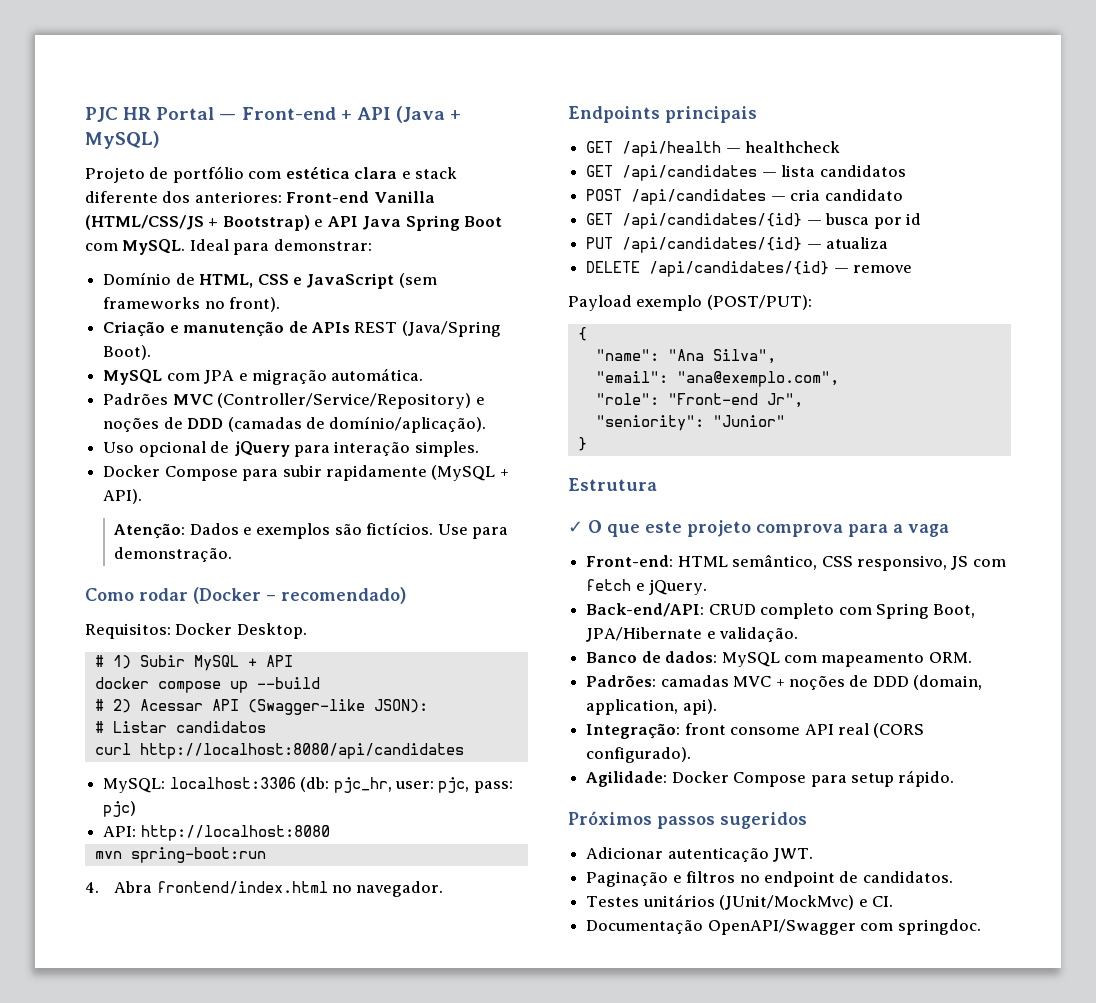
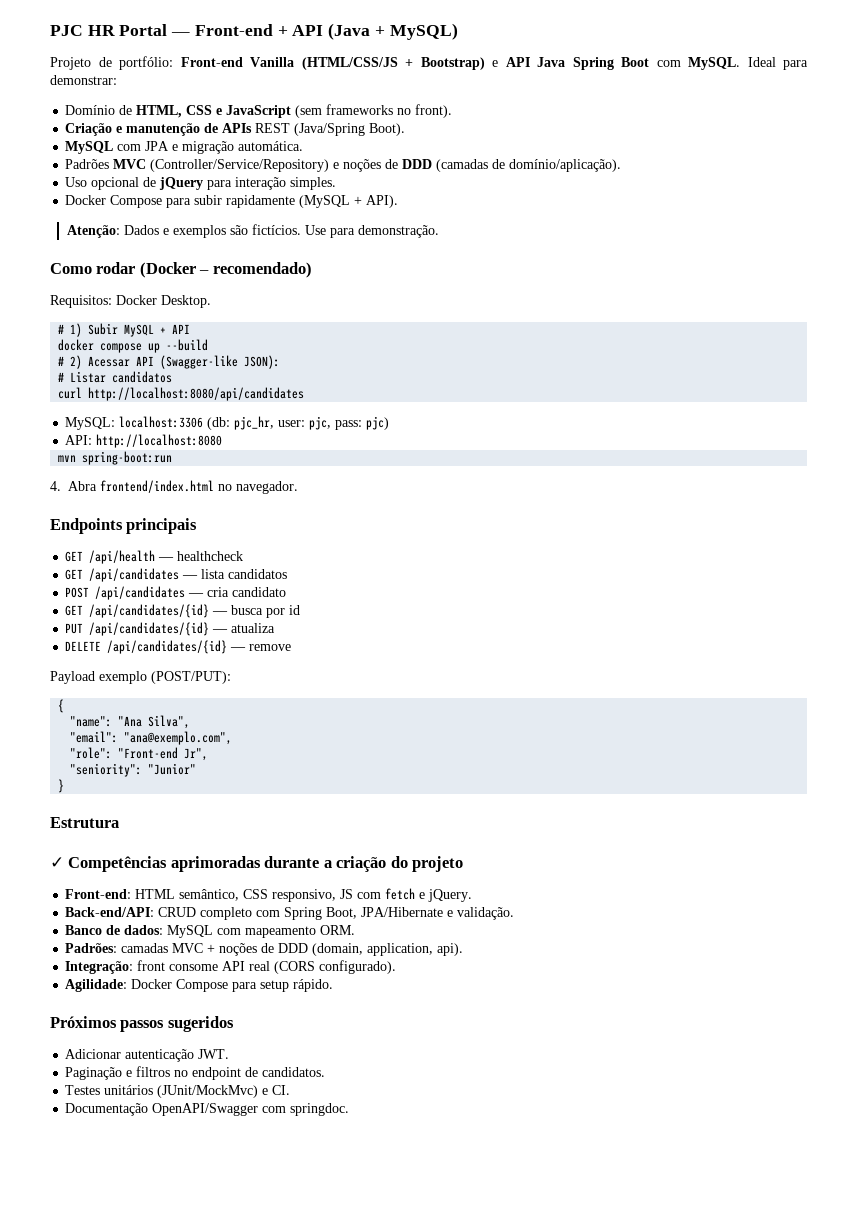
- Projeto de portfólio com estética clara e stack diferente dos anteriores: Front-end Vanilla (HTML/CSS/JS + Bootstrap) e API Java Spring Boot com MySQL.
+ Projeto de portfólio: Front-end Vanilla (HTML/CSS/JS + Bootstrap) e API Java Spring Boot com MySQL.
- ✓ O que este projeto comprova para a vaga
+ ✓ Competências aprimoradas durante a criação do projeto

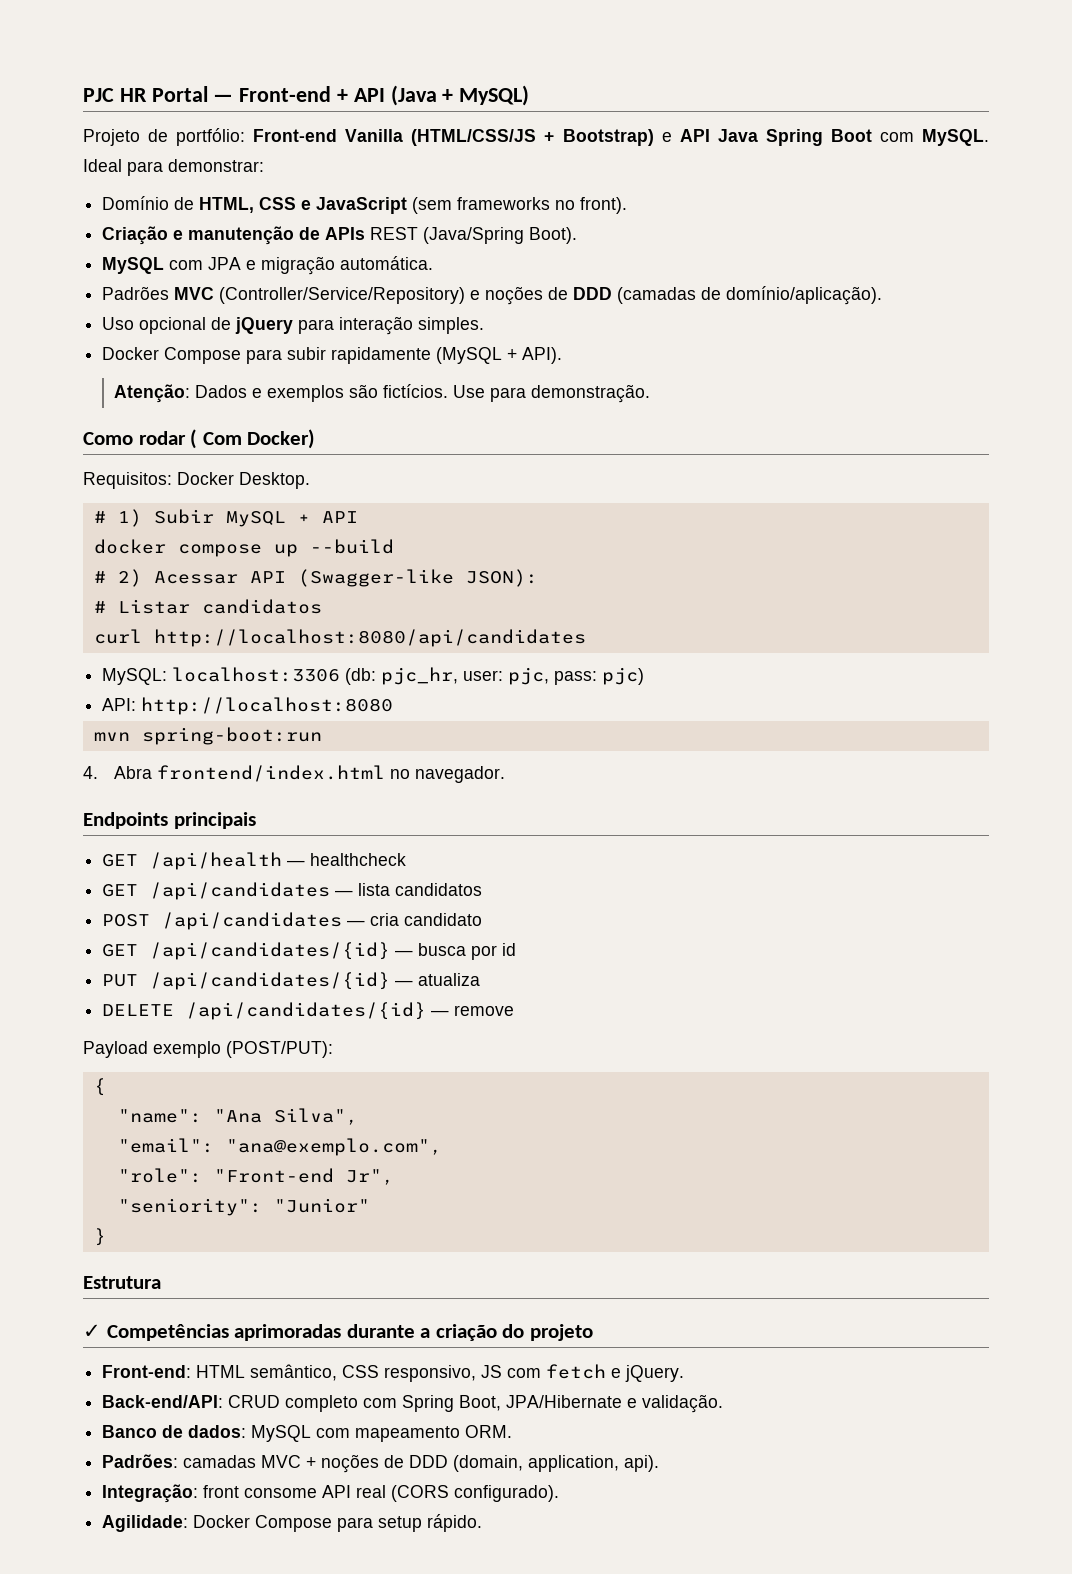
- Como rodar (Docker – recomendado)
+ Como rodar ( Com Docker)
- Próximos passos sugeridos
- Adicionar autenticação JWT.
- Paginação e filtros no endpoint de candidatos.
- Testes unitários (JUnit/MockMvc) e CI.
- Documentação OpenAPI/Swagger com springdoc.

